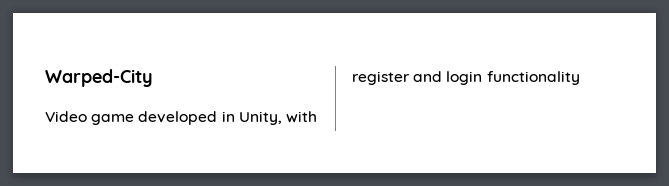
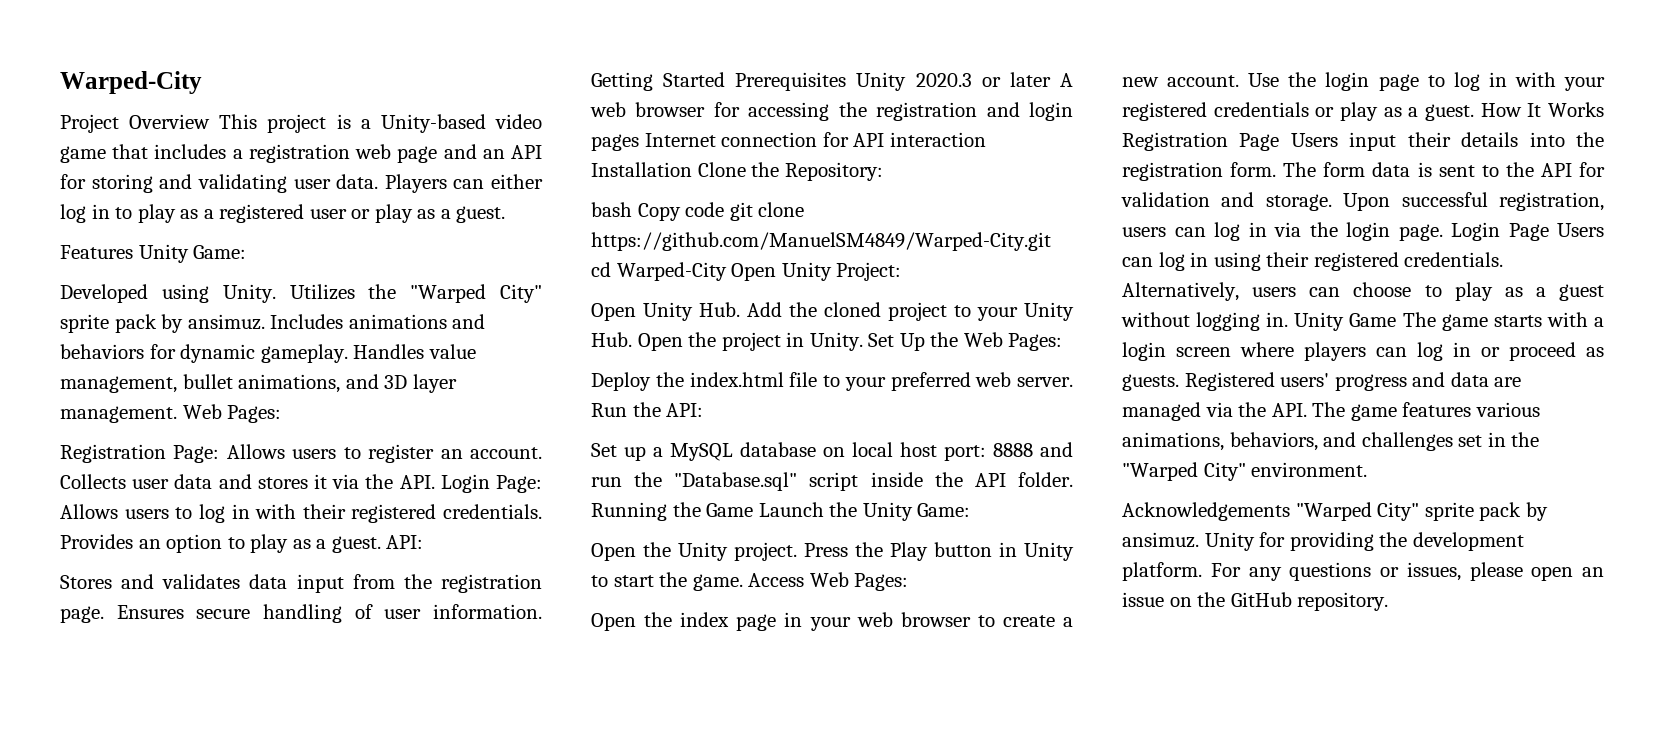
- Video game developed in Unity, with register and login functionality
+ Project Overview This project is a Unity-based video game that includes a registration web page and an API for storing and validating user data. Players can either log in to play as a registered user or play as a guest.
+ Features Unity Game:
+ Developed using Unity. Utilizes the "Warped City" sprite pack by ansimuz. Includes animations and behaviors for dynamic gameplay. Handles value management, bullet animations, and 3D layer management. Web Pages:
+ Registration Page: Allows users to register an account. Collects user data and stores it via the API. Login Page: Allows users to log in with their registered credentials. Provides an option to play as a guest. API:
+ Stores and validates data input from the registration page. Ensures secure handling of user information. Getting Started Prerequisites Unity 2020.3 or later A web browser for accessing the registration and login pages Internet connection for API interaction Installation Clone the Repository:
+ bash Copy code git clone https://github.com/ManuelSM4849/Warped-City.git cd Warped-City Open Unity Project:
+ Open Unity Hub. Add the cloned project to your Unity Hub. Open the project in Unity. Set Up the Web Pages:
+ Deploy the index.html file to your preferred web server. Run the API:
+ Set up a MySQL database on local host port: 8888 and run the "Database.sql" script inside the API folder. Running the Game Launch the Unity Game:
+ Open the Unity project. Press the Play button in Unity to start the game. Access Web Pages:
+ Open the index page in your web browser to create a new account. Use the login page to log in with your registered credentials or play as a guest. How It Works Registration Page Users input their details into the registration form. The form data is sent to the API for validation and storage. Upon successful registration, users can log in via the login page. Login Page Users can log in using their registered credentials. Alternatively, users can choose to play as a guest without logging in. Unity Game The game starts with a login screen where players can log in or proceed as guests. Registered users' progress and data are managed via the API. The game features various animations, behaviors, and challenges set in the "Warped City" environment.
+ Acknowledgements "Warped City" sprite pack by ansimuz. Unity for providing the development platform. For any questions or issues, please open an issue on the GitHub repository.

